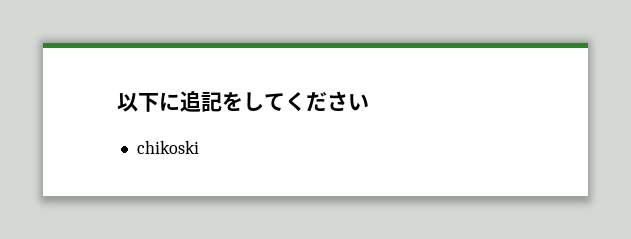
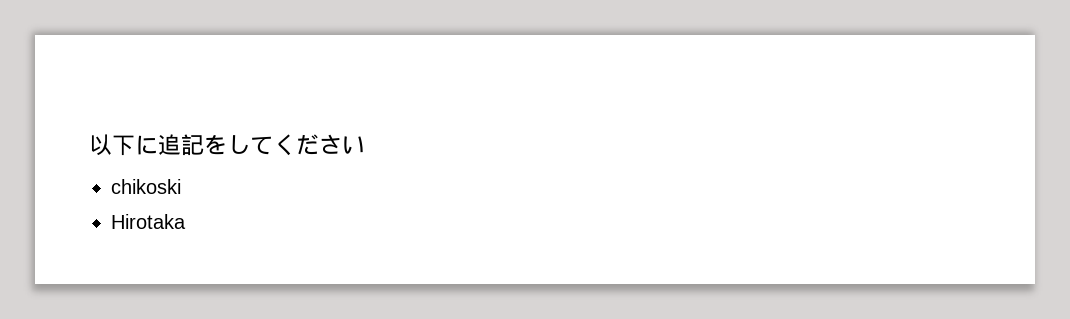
+ Hirotaka

